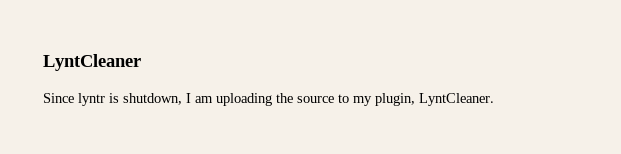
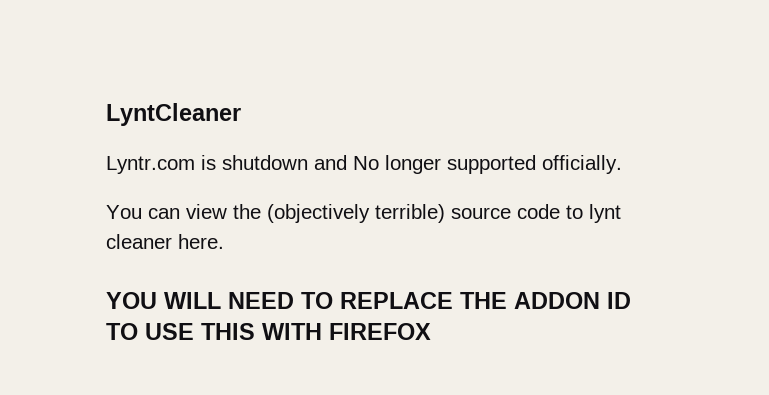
- Since lyntr is shutdown, I am uploading the source to my plugin, LyntCleaner.
+ Lyntr.com is shutdown and No longer supported officially.
+ You can view the (objectively terrible) source code to lynt cleaner here.
+ YOU WILL NEED TO REPLACE THE ADDON ID TO USE THIS WITH FIREFOX

